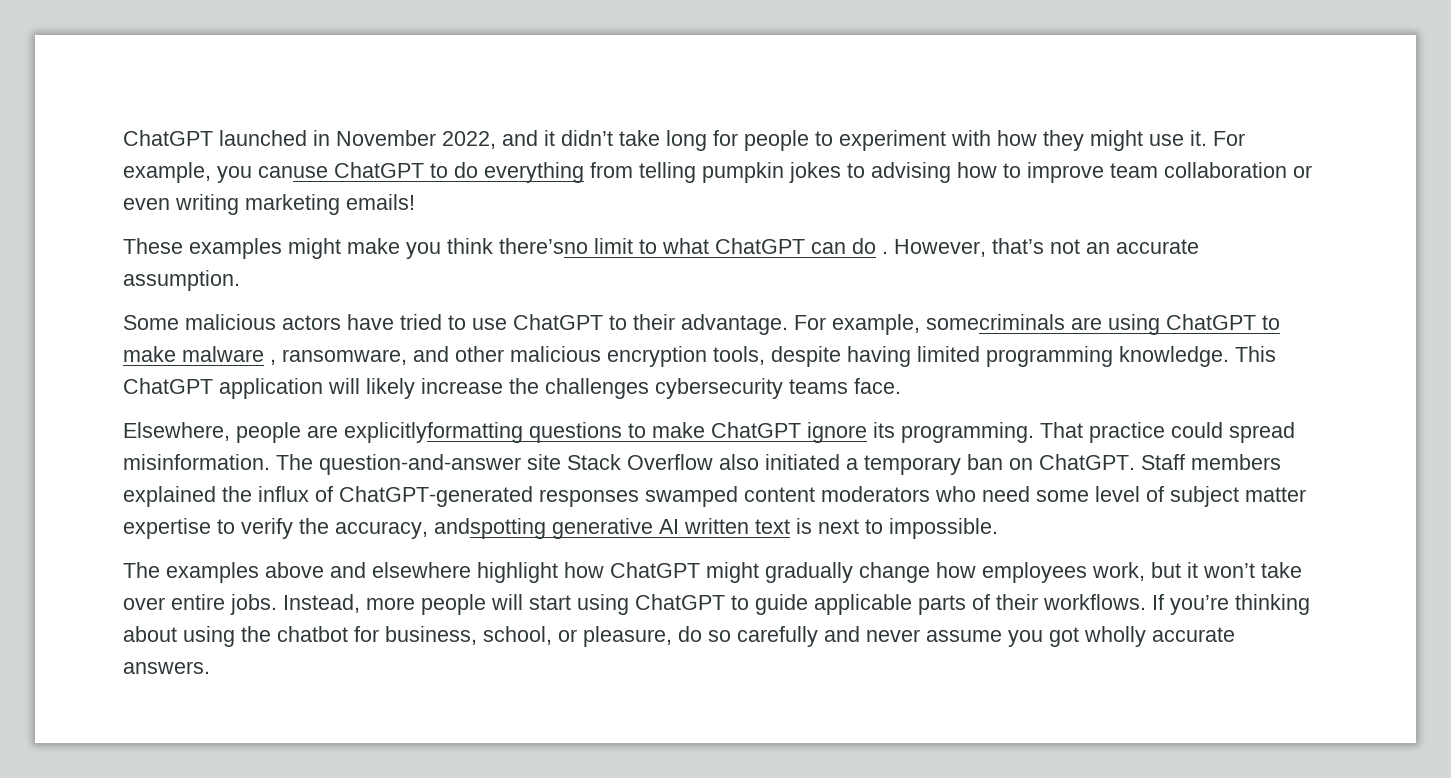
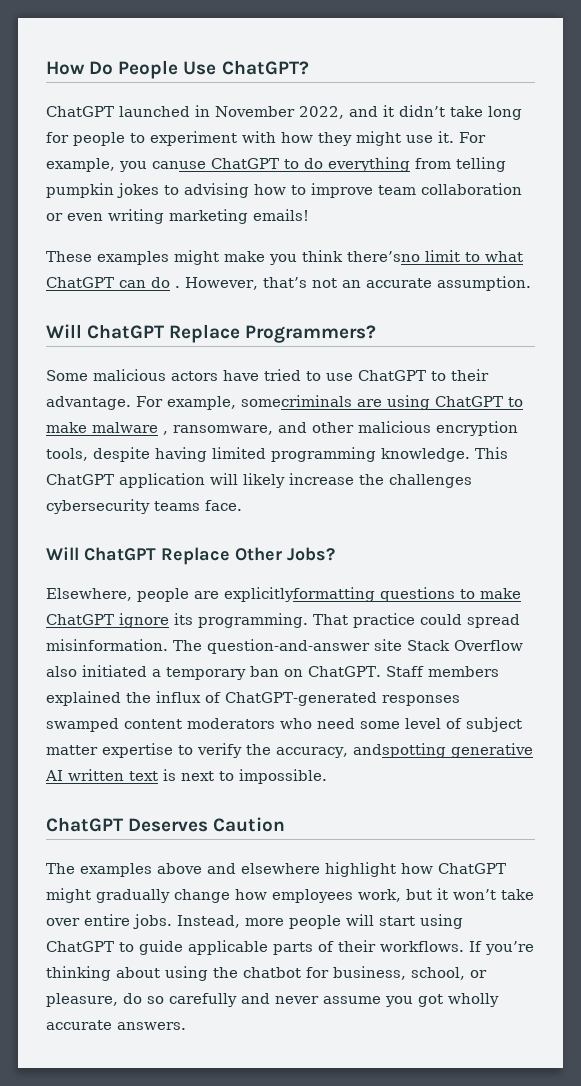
+ How Do People Use ChatGPT?
+ Will ChatGPT Replace Programmers?
+ Will ChatGPT Replace Other Jobs?
+ ChatGPT Deserves Caution

